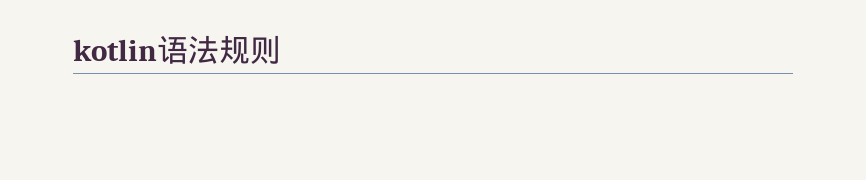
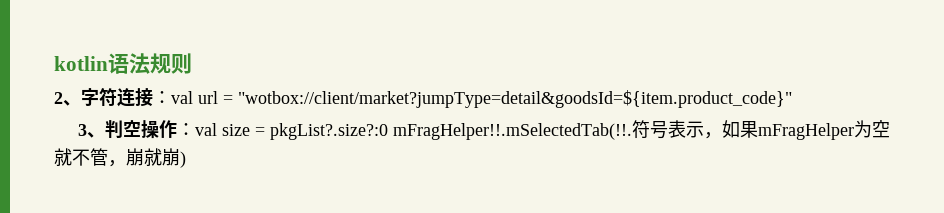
+ 2、字符连接：val url = "wotbox://client/market?jumpType=detail&goodsId=${item.product_code}"
+ 3、判空操作：val size = pkgList?.size?:0 mFragHelper!!.mSelectedTab(!!.符号表示，如果mFragHelper为空就不管，崩就崩)

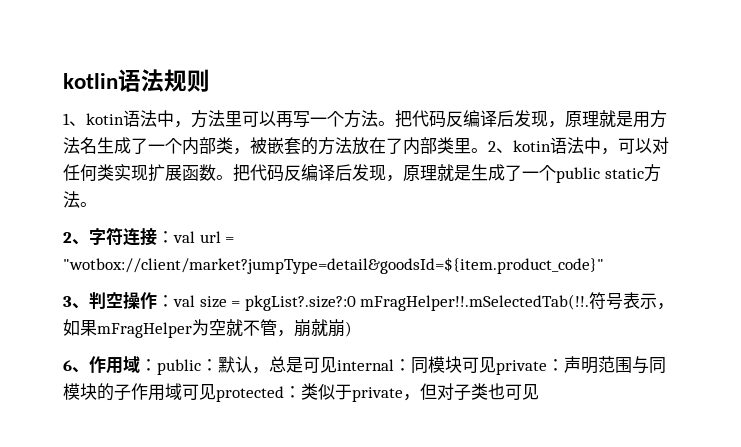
+ 1、kotin语法中，方法里可以再写一个方法。把代码反编译后发现，原理就是用方法名生成了一个内部类，被嵌套的方法放在了内部类里。2、kotin语法中，可以对任何类实现扩展函数。把代码反编译后发现，原理就是生成了一个public static方法。
+ 6、作用域：public：默认，总是可见internal：同模块可见private：声明范围与同模块的子作用域可见protected：类似于private，但对子类也可见

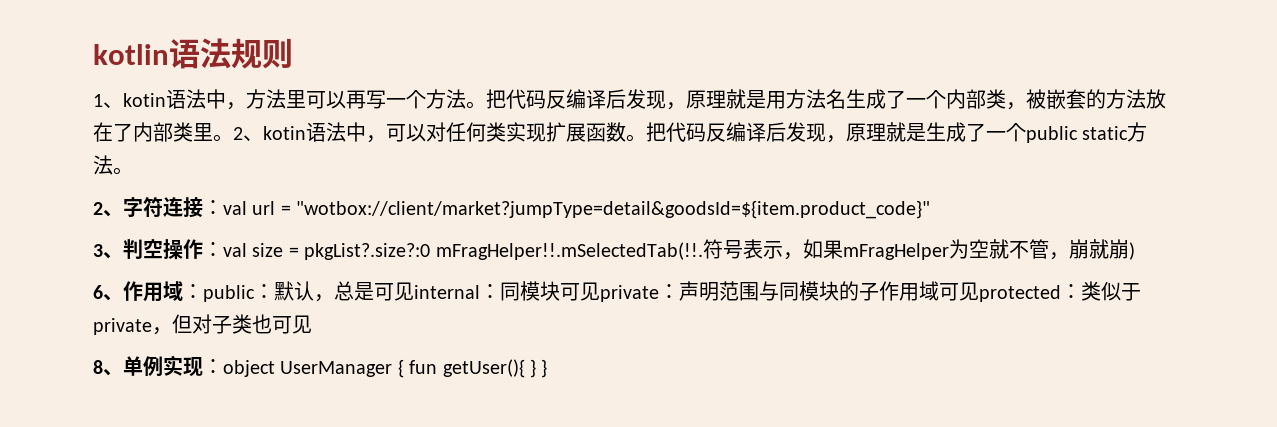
+ 8、单例实现：object UserManager { fun getUser(){ } }

